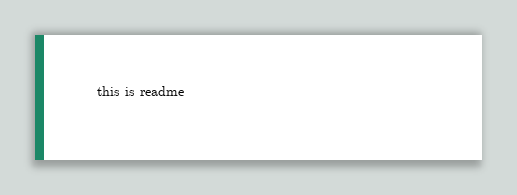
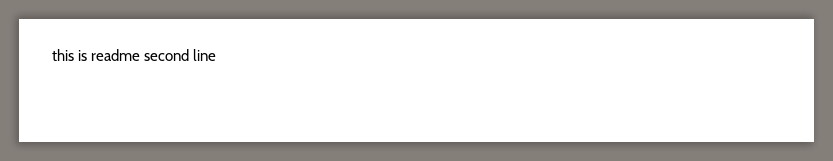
- this is readme
+ this is readme second line

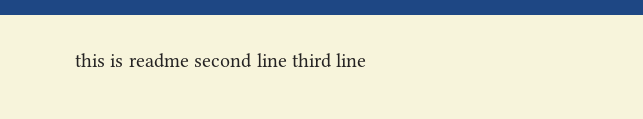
- this is readme second line
+ this is readme second line third line

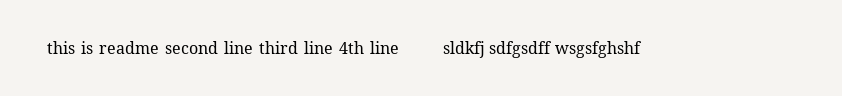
- this is readme second line third line
+ this is readme second line third line 4th line sldkfj sdfgsdff wsgsfghshf

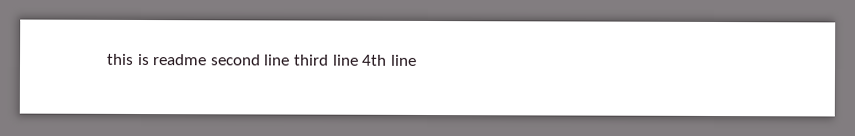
- this is readme second line third line 4th line sldkfj sdfgsdff wsgsfghshf
+ this is readme second line third line 4th line

